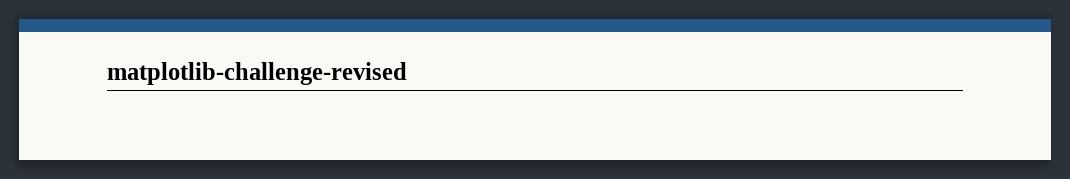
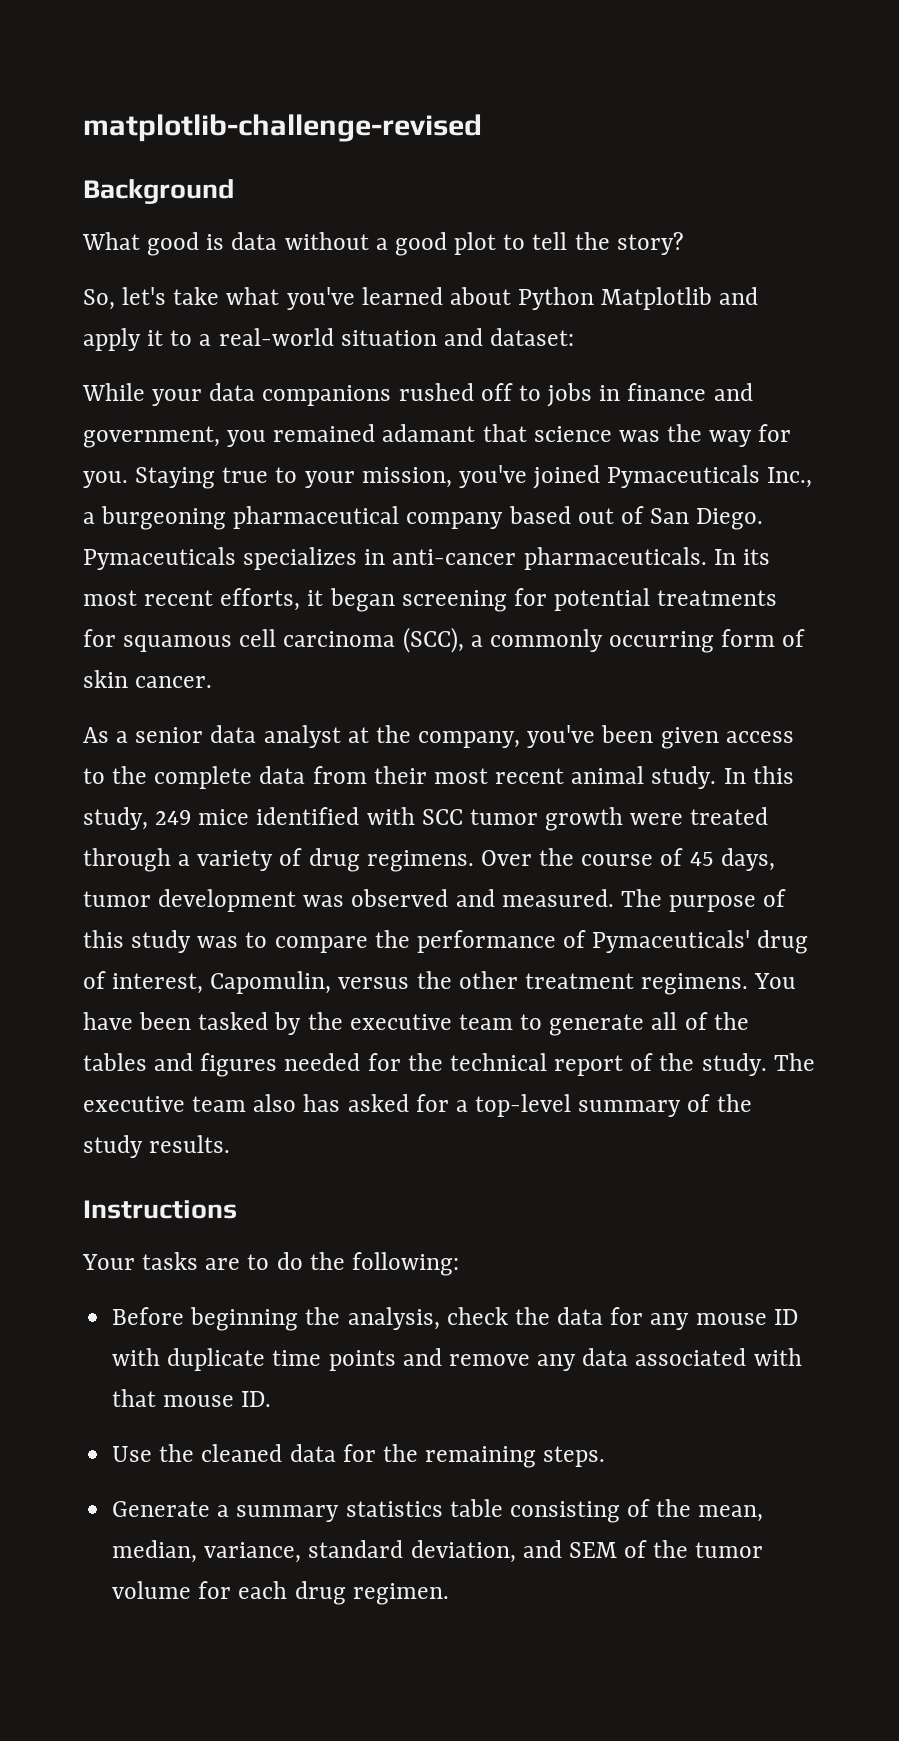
+ Background
+ What good is data without a good plot to tell the story?
+ So, let's take what you've learned about Python Matplotlib and apply it to a real-world situation and dataset:
+ While your data companions rushed off to jobs in finance and government, you remained adamant that science was the way for you. Staying true to your mission, you've joined Pymaceuticals Inc., a burgeoning pharmaceutical company based out of San Diego. Pymaceuticals specializes in anti-cancer pharmaceuticals. In its most recent efforts, it began screening for potential treatments for squamous cell carcinoma (SCC), a commonly occurring form of skin cancer.
+ As a senior data analyst at the company, you've been given access to the complete data from their most recent animal study. In this study, 249 mice identified with SCC tumor growth were treated through a variety of drug regimens. Over the course of 45 days, tumor development was observed and measured. The purpose of this study was to compare the performance of Pymaceuticals' drug of interest, Capomulin, versus the other treatment regimens. You have been tasked by the executive team to generate all of the tables and figures needed for the technical report of the study. The executive team also has asked for a top-level summary of the study results.
+ Instructions
+ Your tasks are to do the following:
+ Before beginning the analysis, check the data for any mouse ID with duplicate time points and remove any data associated with that mouse ID.
+ Use the cleaned data for the remaining steps.
+ Generate a summary statistics table consisting of the mean, median, variance, standard deviation, and SEM of the tumor volume for each drug regimen.

